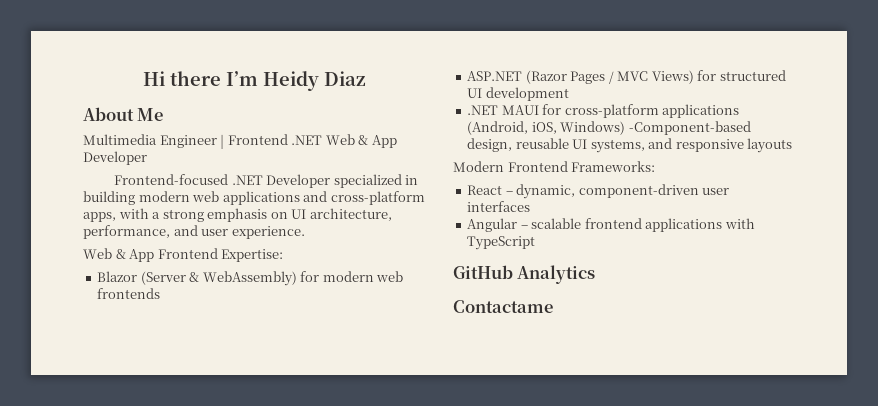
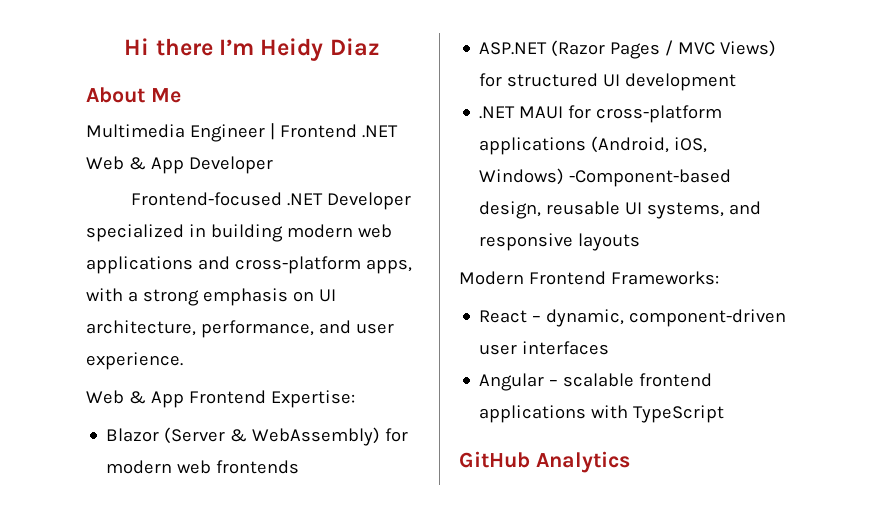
- Contactame

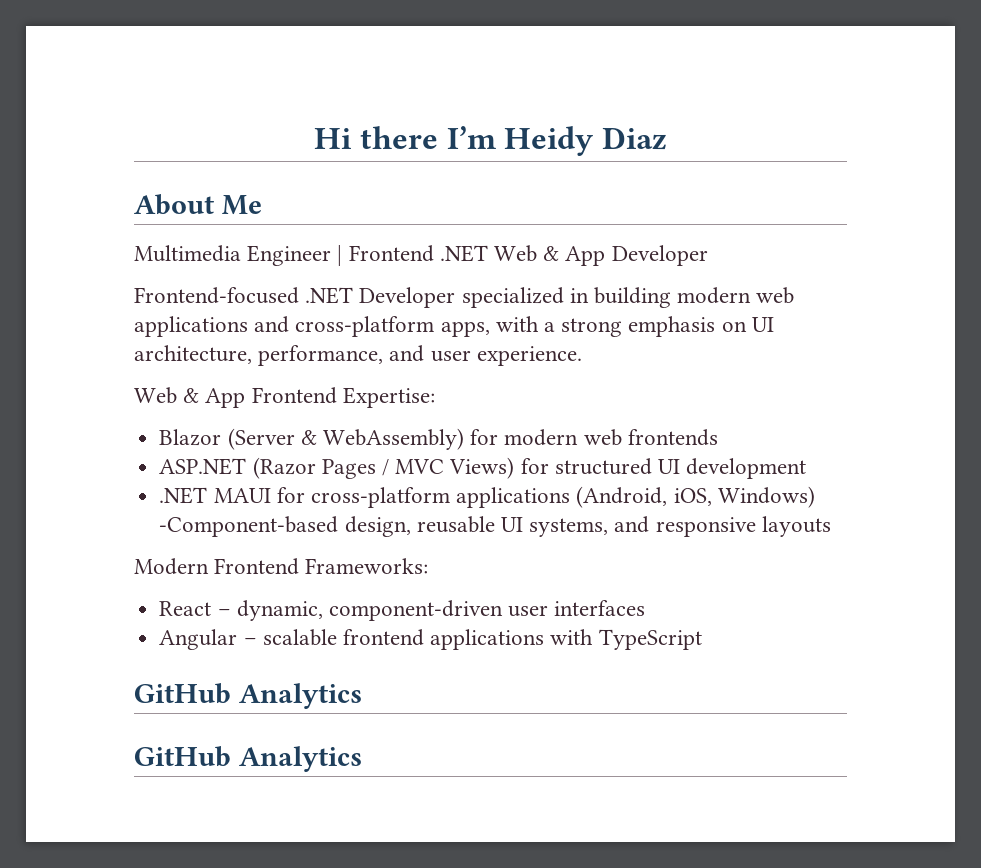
  Angular – scalable frontend applications with TypeScript
+ GitHub Analytics

